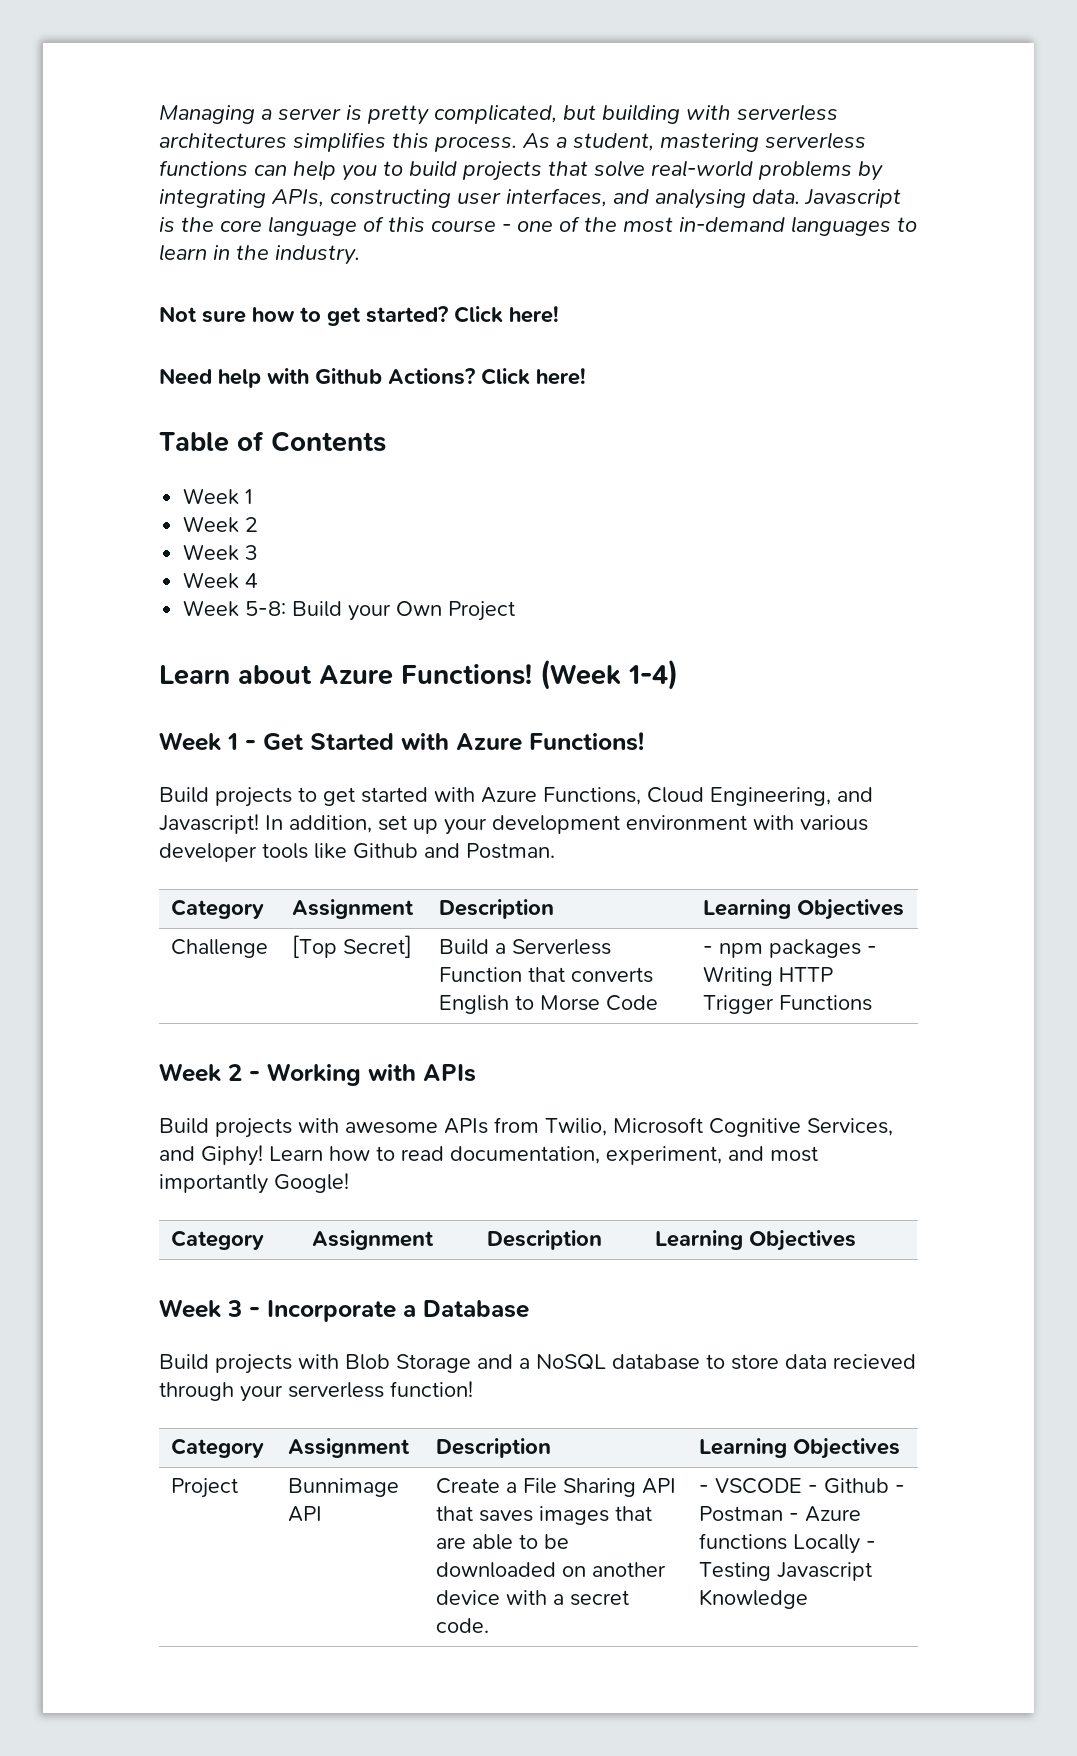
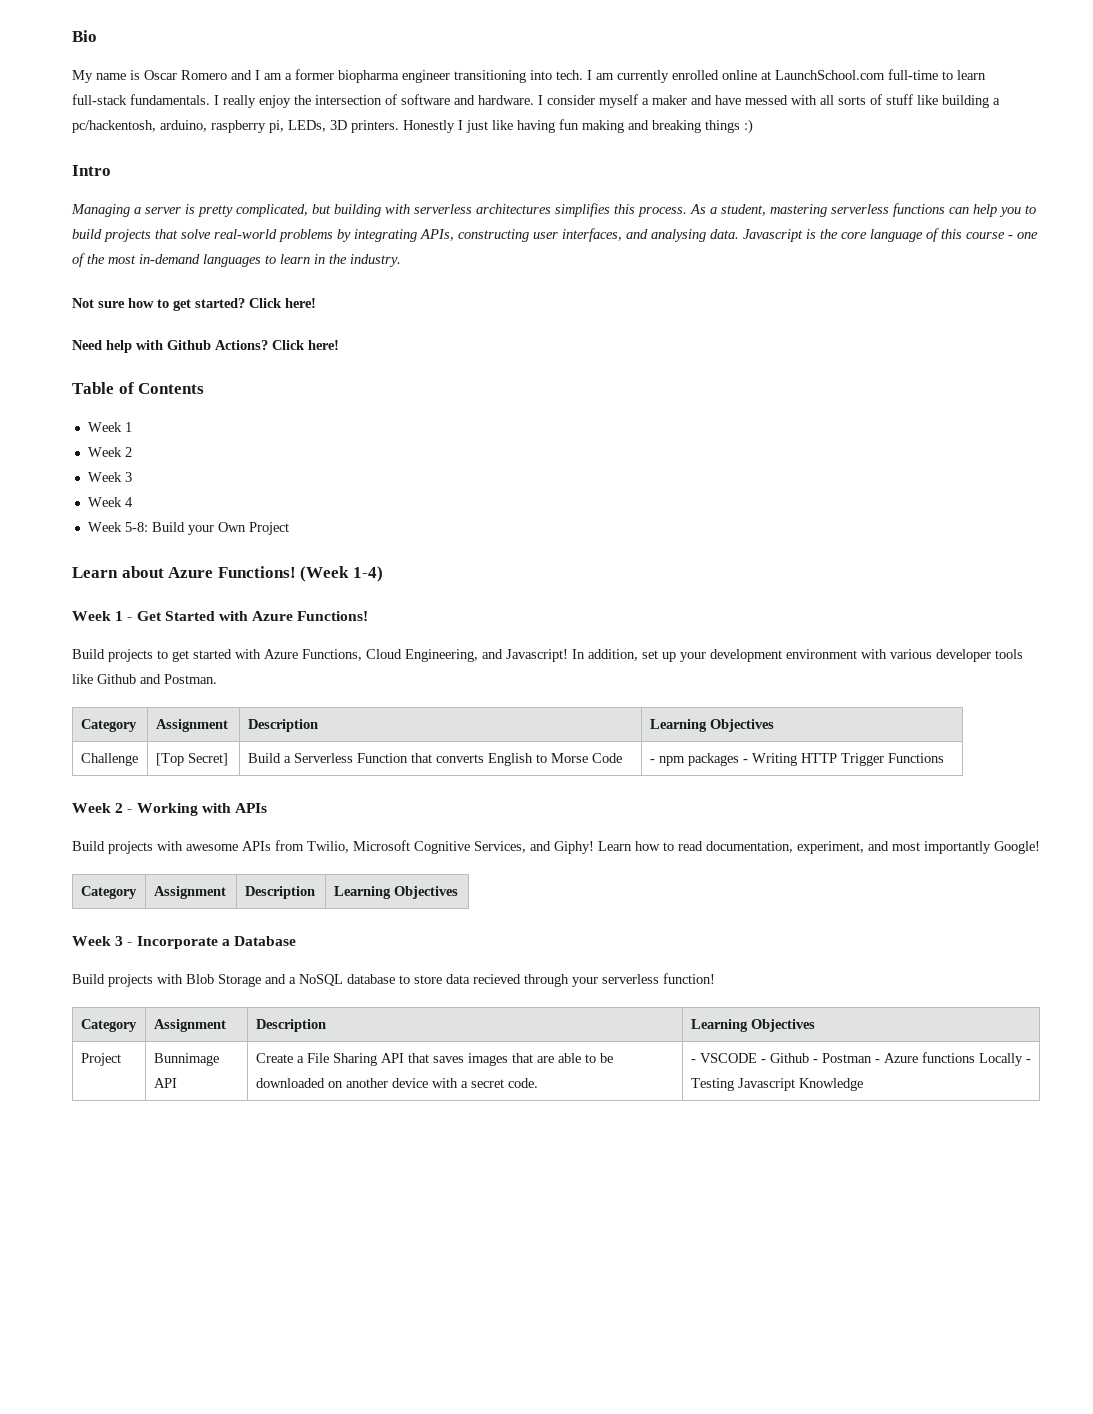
+ Bio
+ My name is Oscar Romero and I am a former biopharma engineer transitioning into tech. I am currently enrolled online at LaunchSchool.com full-time to learn full-stack fundamentals. I really enjoy the intersection of software and hardware. I consider myself a maker and have messed with all sorts of stuff like building a pc/hackentosh, arduino, raspberry pi, LEDs, 3D printers. Honestly I just like having fun making and breaking things :)
+ Intro

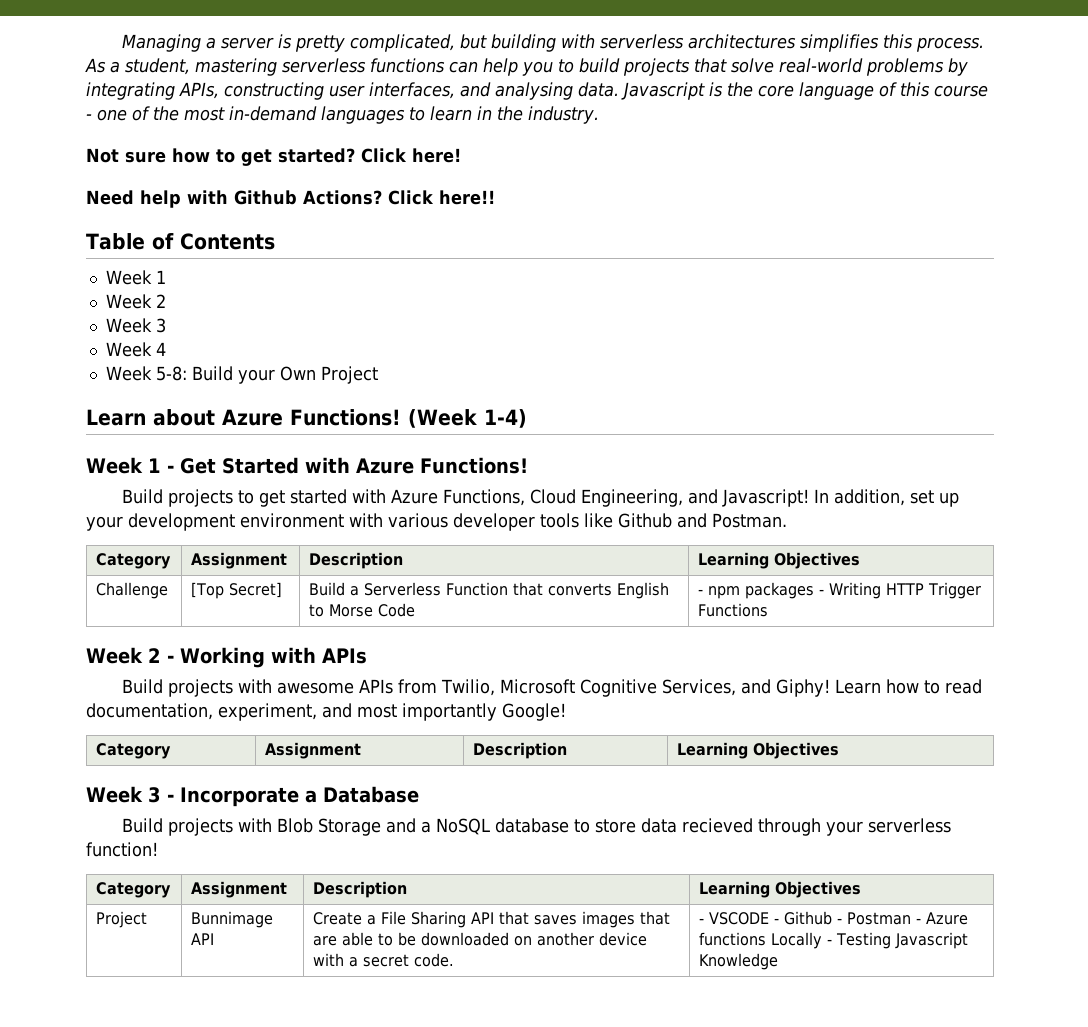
- Bio
- My name is Oscar Romero and I am a former biopharma engineer transitioning into tech. I am currently enrolled online at LaunchSchool.com full-time to learn full-stack fundamentals. I really enjoy the intersection of software and hardware. I consider myself a maker and have messed with all sorts of stuff like building a pc/hackentosh, arduino, raspberry pi, LEDs, 3D printers. Honestly I just like having fun making and breaking things :)
- Intro
- Need help with Github Actions? Click here!
+ Need help with Github Actions? Click here!!

